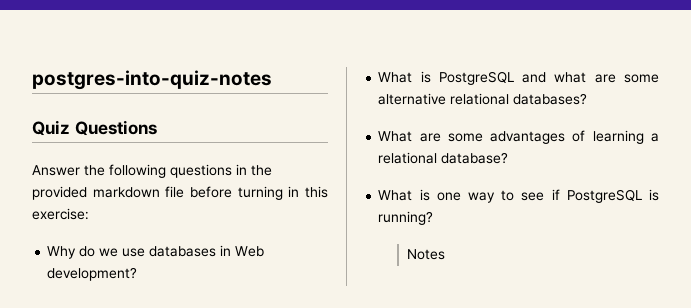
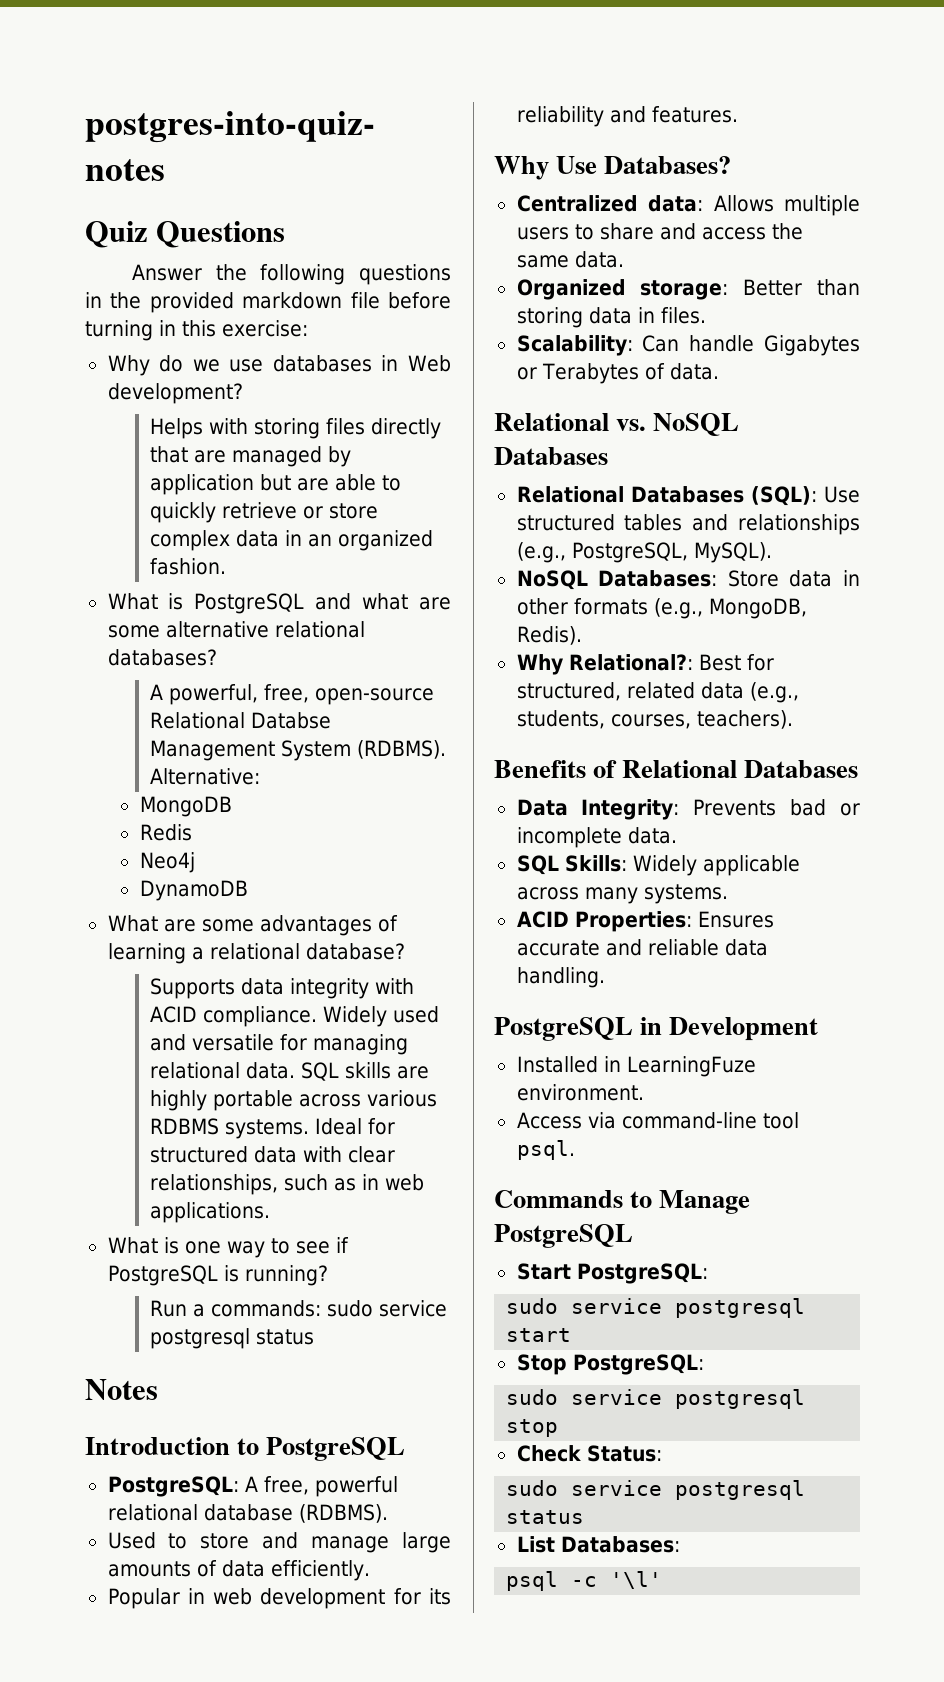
+ Helps with storing files directly that are managed by application but are able to quickly retrieve or store complex data in an organized fashion.
+ A powerful, free, open-source Relational Databse Management System (RDBMS). Alternative:
+ MongoDB
+ Redis
+ Neo4j
+ DynamoDB
+ Supports data integrity with ACID compliance. Widely used and versatile for managing relational data. SQL skills are highly portable across various RDBMS systems. Ideal for structured data with clear relationships, such as in web applications.
+ Run a commands: sudo service postgresql status
  Notes
+ Introduction to PostgreSQL
+ PostgreSQL: A free, powerful relational database (RDBMS).
+ Used to store and manage large amounts of data efficiently.
+ Popular in web development for its reliability and features.
+ Why Use Databases?
+ Centralized data: Allows multiple users to share and access the same data.
+ Organized storage: Better than storing data in files.
+ Scalability: Can handle Gigabytes or Terabytes of data.
+ Relational vs. NoSQL Databases
+ Relational Databases (SQL): Use structured tables and relationships (e.g., PostgreSQL, MySQL).
+ NoSQL Databases: Store data in other formats (e.g., MongoDB, Redis).
+ Why Relational?: Best for structured, related data (e.g., students, courses, teachers).
+ Benefits of Relational Databases
+ Data Integrity: Prevents bad or incomplete data.
+ SQL Skills: Widely applicable across many systems.
+ ACID Properties: Ensures accurate and reliable data handling.
+ PostgreSQL in Development
+ Installed in LearningFuze environment.
+ Access via command-line tool psql.
+ Commands to Manage PostgreSQL
+ Start PostgreSQL:
+ sudo service postgresql start
+ Stop PostgreSQL:
+ sudo service postgresql stop
+ Check Status:
+ sudo service postgresql status
+ List Databases:
+ psql -c '\l'

